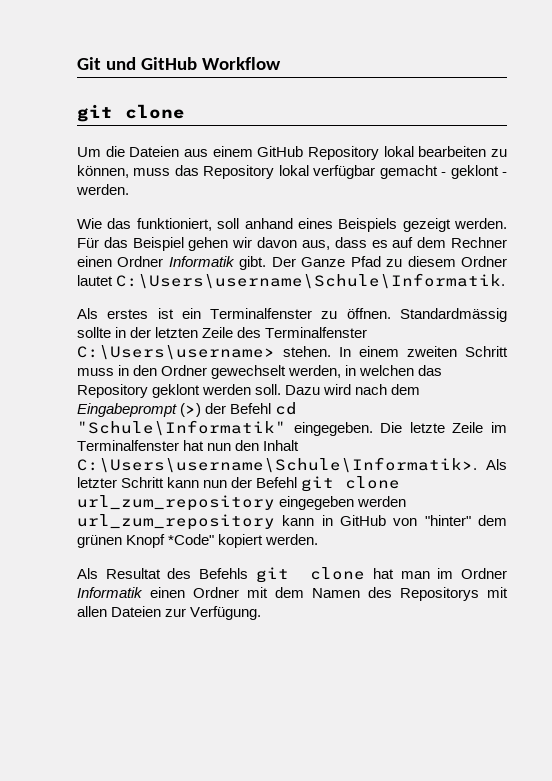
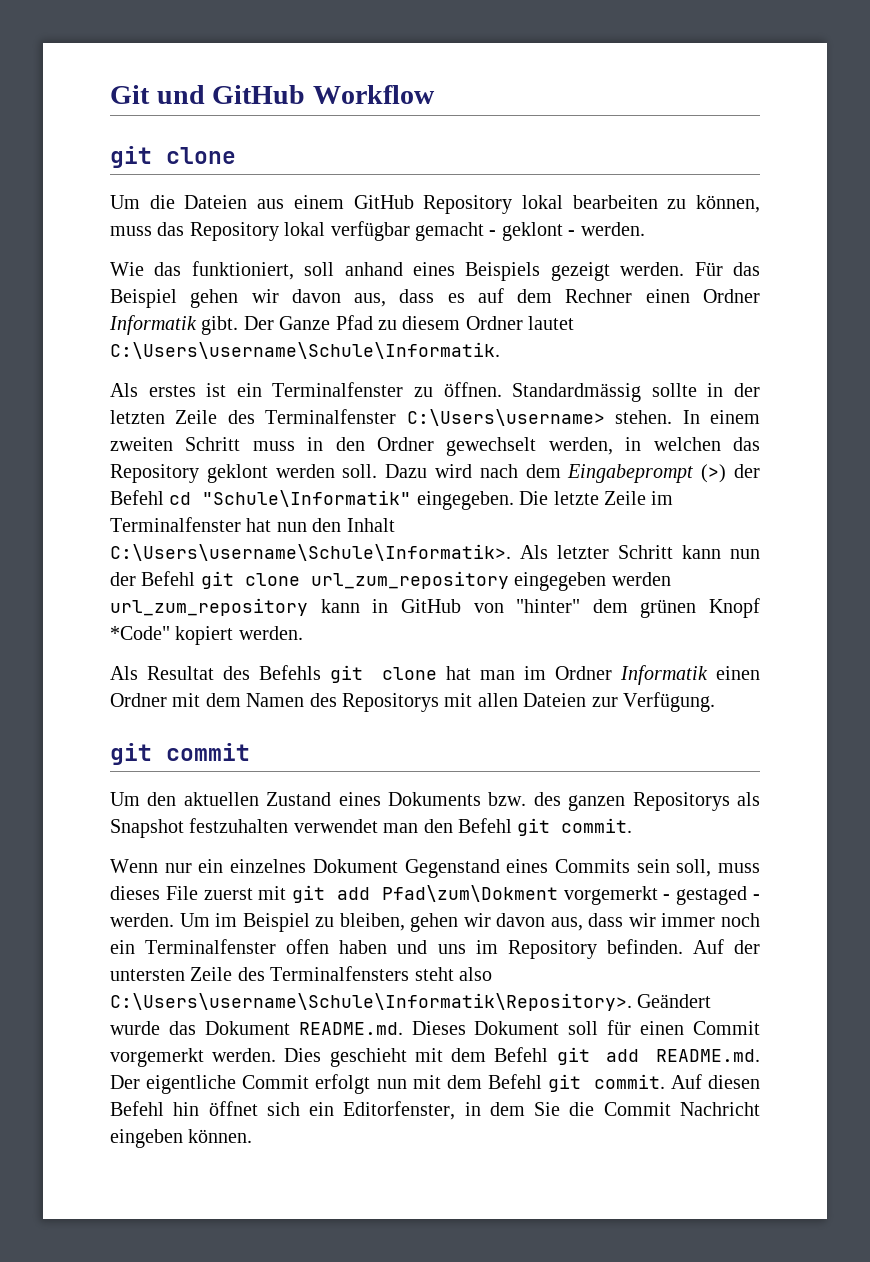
+ git commit
+ Um den aktuellen Zustand eines Dokuments bzw. des ganzen Repositorys als Snapshot festzuhalten verwendet man den Befehl git commit.
+ Wenn nur ein einzelnes Dokument Gegenstand eines Commits sein soll, muss dieses File zuerst mit git add Pfad\zum\Dokment vorgemerkt - gestaged - werden. Um im Beispiel zu bleiben, gehen wir davon aus, dass wir immer noch ein Terminalfenster offen haben und uns im Repository befinden. Auf der untersten Zeile des Terminalfensters steht also C:\Users\username\Schule\Informatik\Repository>. Geändert wurde das Dokument README.md. Dieses Dokument soll für einen Commit vorgemerkt werden. Dies geschieht mit dem Befehl git add README.md. Der eigentliche Commit erfolgt nun mit dem Befehl git commit. Auf diesen Befehl hin öffnet sich ein Editorfenster, in dem Sie die Commit Nachricht eingeben können.

